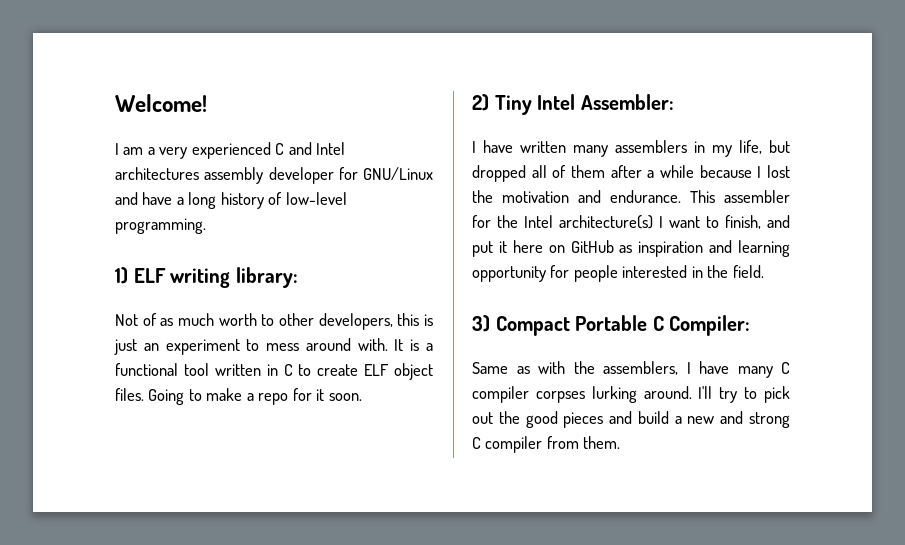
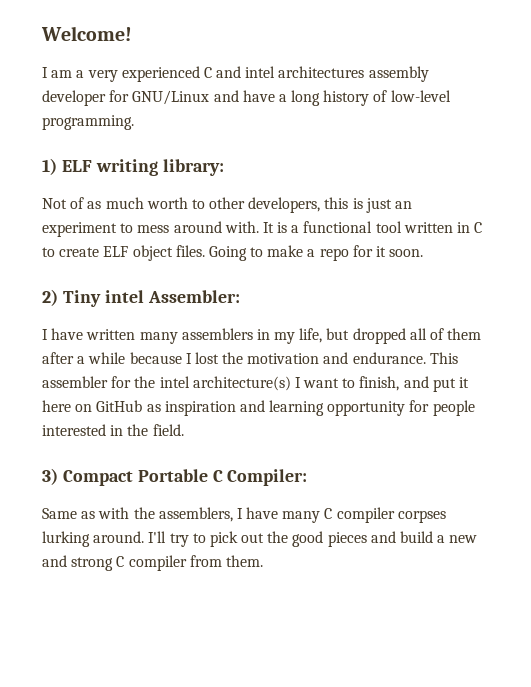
- I am a very experienced C and Intel architectures assembly developer for GNU/Linux and have a long history of low-level programming.
+ I am a very experienced C and intel architectures assembly developer for GNU/Linux and have a long history of low-level programming.
- 2) Tiny Intel Assembler:
+ 2) Tiny intel Assembler:
- This assembler for the Intel architecture(s) I want to finish, and put it here on GitHub as inspiration and learning opportunity for people interested in the field.
+ This assembler for the intel architecture(s) I want to finish, and put it here on GitHub as inspiration and learning opportunity for people interested in the field.

